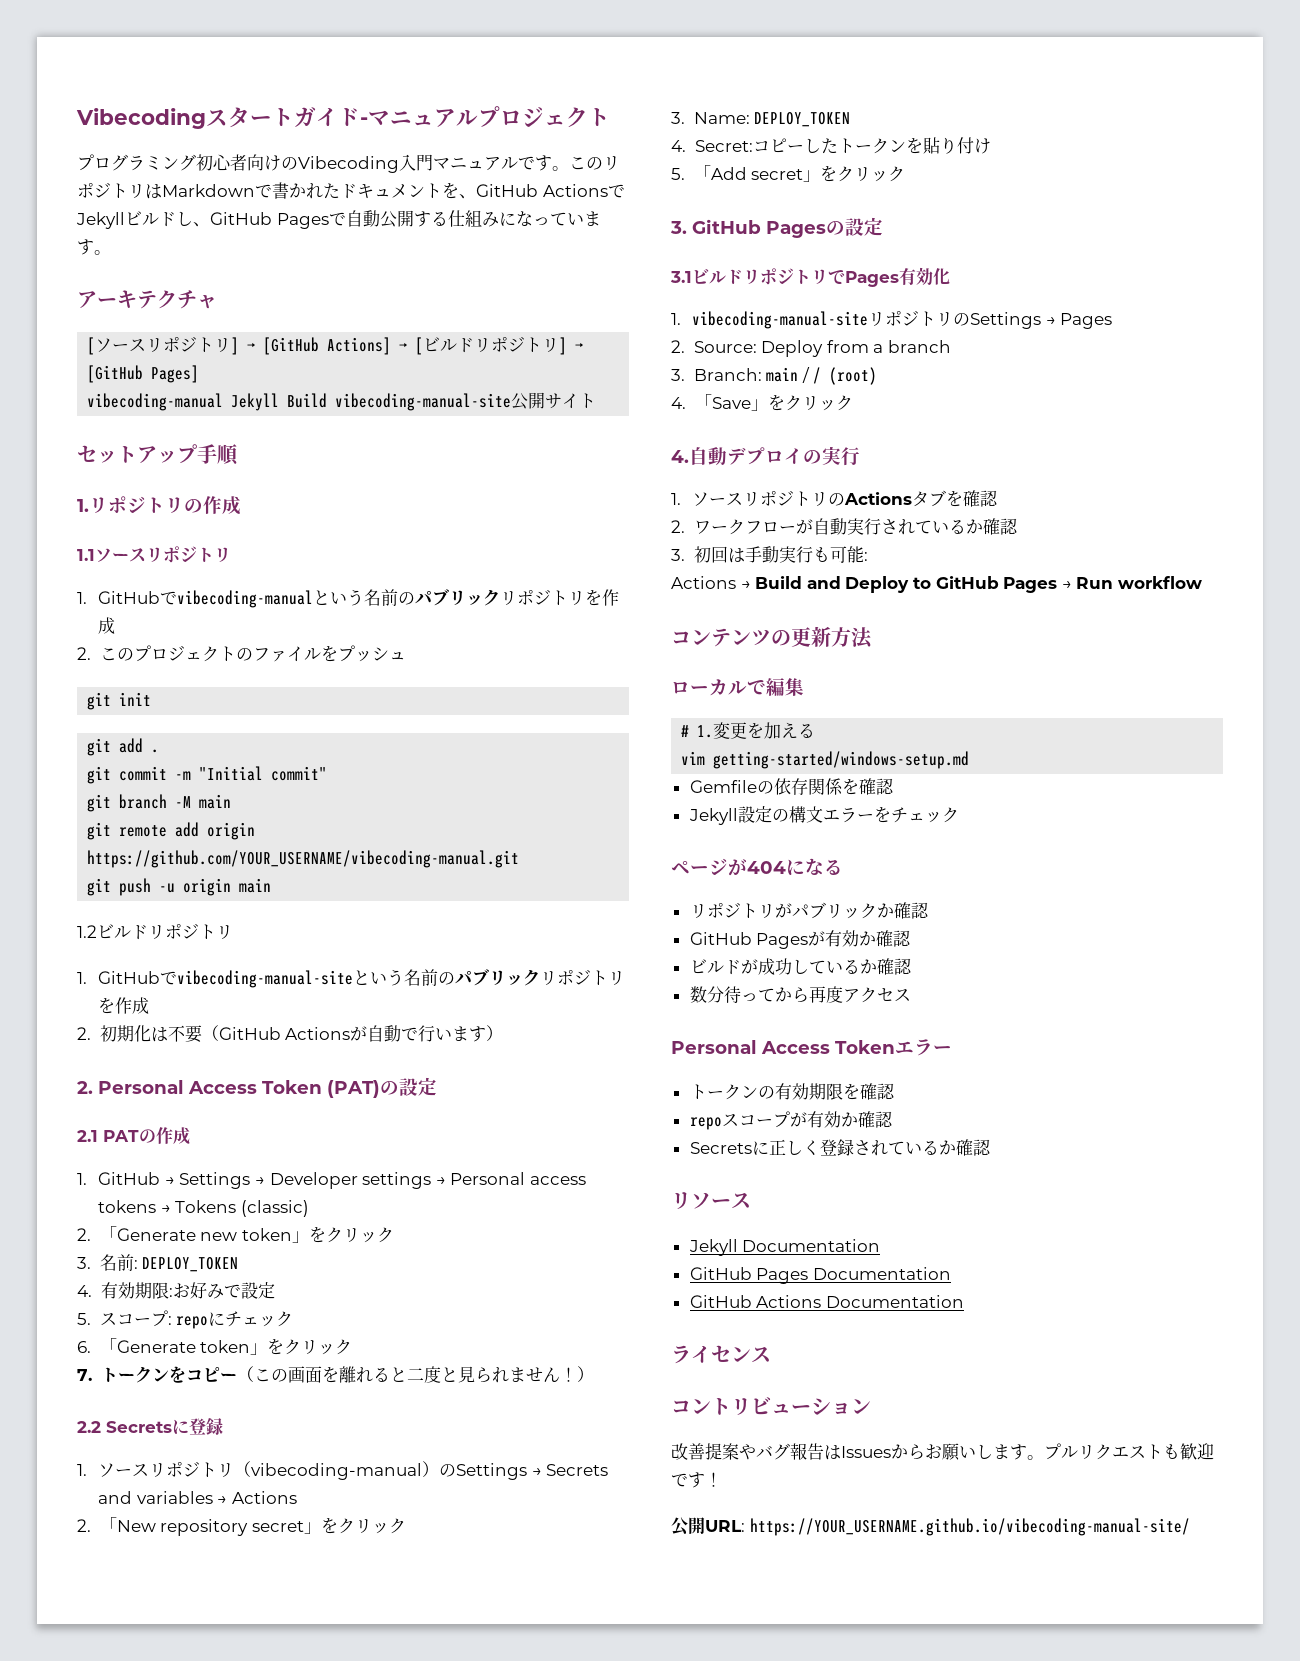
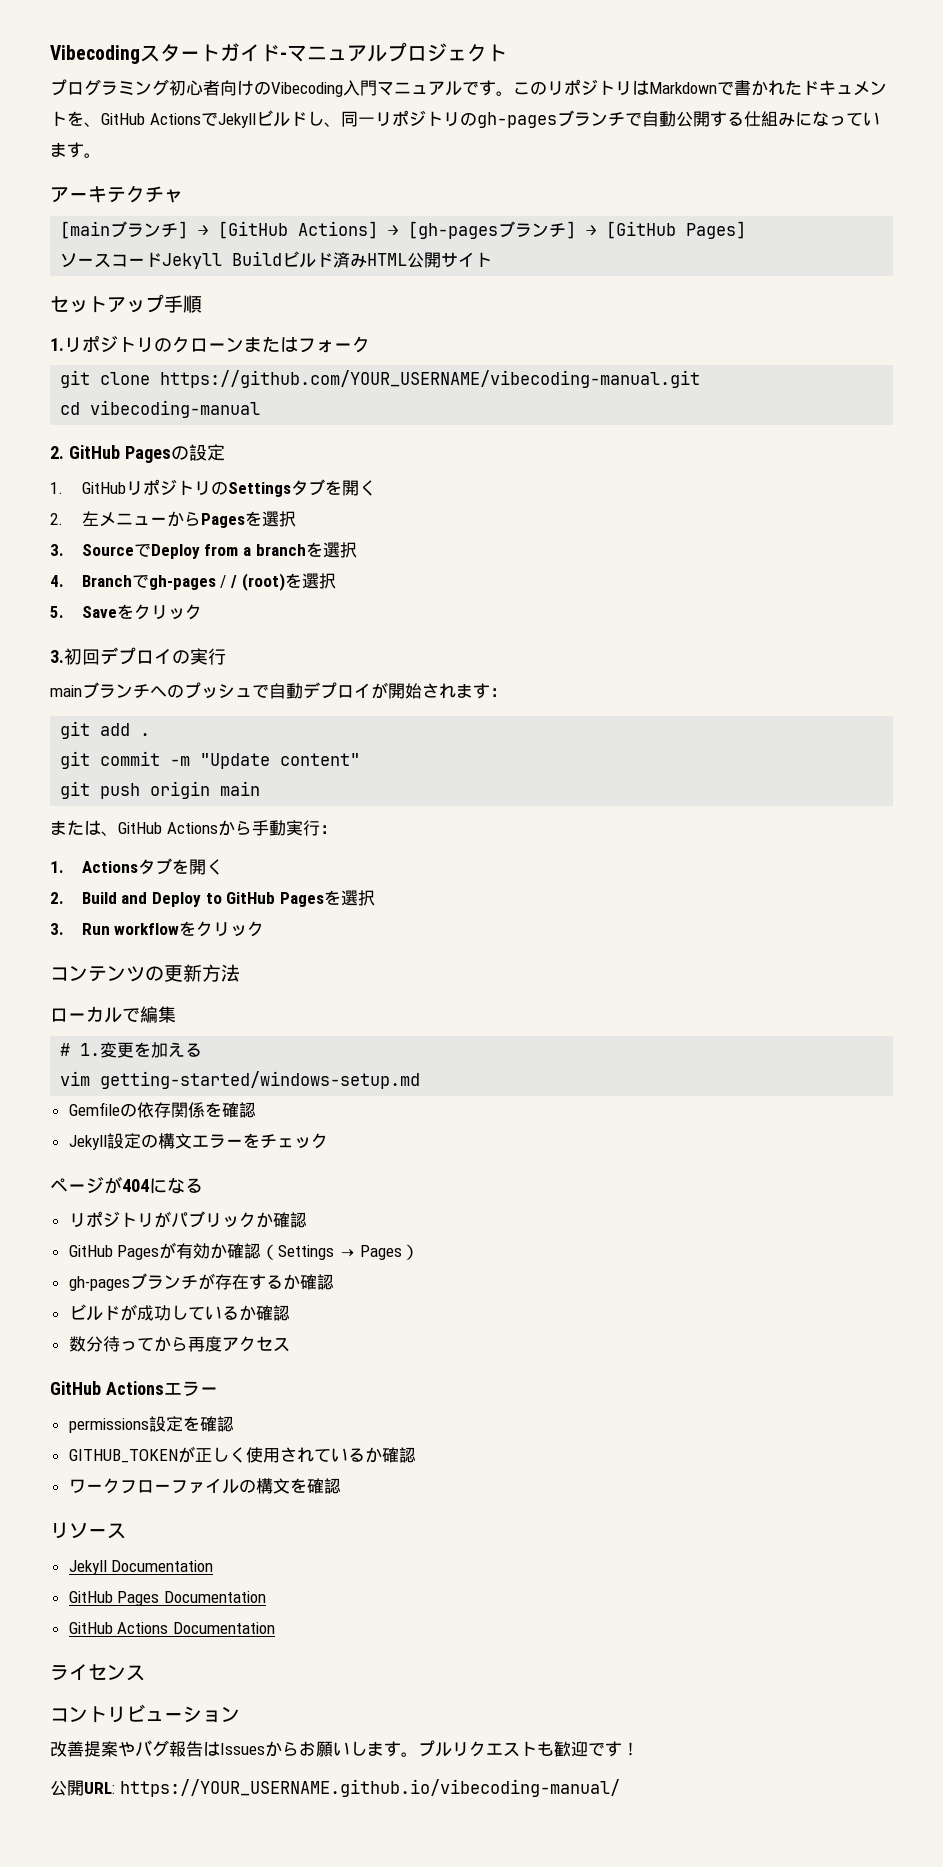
- このリポジトリはMarkdownで書かれたドキュメントを、GitHub ActionsでJekyllビルドし、GitHub Pagesで自動公開する仕組みになっています。
+ このリポジトリはMarkdownで書かれたドキュメントを、GitHub ActionsでJekyllビルドし、同一リポジトリのgh-pagesブランチで自動公開する仕組みになっています。
- [ソースリポジトリ] → [GitHub Actions] → [ビルドリポジトリ] → [GitHub Pages]
+ [mainブランチ] → [GitHub Actions] → [gh-pagesブランチ] → [GitHub Pages]
- vibecoding-manual Jekyll Build vibecoding-manual-site公開サイト
+ ソースコードJekyll Buildビルド済みHTML公開サイト
- 1.リポジトリの作成
- 1.1ソースリポジトリ
- 1. GitHubでvibecoding-manualという名前のパブリックリポジトリを作成
- 2.このプロジェクトのファイルをプッシュ
- git init
+ 1.リポジトリのクローンまたはフォーク
+ git clone https://github.com/YOUR_USERNAME/vibecoding-manual.git
+ cd vibecoding-manual
+ 2. GitHub Pagesの設定
+ 1. GitHubリポジトリのSettingsタブを開く
+ 2.左メニューからPagesを選択
+ 3. SourceでDeploy from a branchを選択
+ 4. Branchでgh-pages / / (root)を選択
+ 5. Saveをクリック
+ 3.初回デプロイの実行
+ mainブランチへのプッシュで自動デプロイが開始されます：
- git commit -m "Initial commit"
- git branch -M main
- git remote add origin https://github.com/YOUR_USERNAME/vibecoding-manual.git
+ git commit -m "Update content"
- git push -u origin main
+ git push origin main
- 1.2ビルドリポジトリ
- 1. GitHubでvibecoding-manual-siteという名前のパブリックリポジトリを作成
- 2.初期化は不要（GitHub Actionsが自動で行います）
- 2. Personal Access Token (PAT)の設定
- 2.1 PATの作成
- 1. GitHub → Settings → Developer settings → Personal access tokens → Tokens (classic)
- 2.「Generate new token」をクリック
- 3.名前: DEPLOY_TOKEN
- 4.有効期限:お好みで設定
- 5.スコープ: repoにチェック
- 6.「Generate token」をクリック
- 7.トークンをコピー（この画面を離れると二度と見られません！）
- 2.2 Secretsに登録
- 1.ソースリポジトリ（vibecoding-manual）のSettings → Secrets and variables → Actions
- 2.「New repository secret」をクリック
- 3. Name: DEPLOY_TOKEN
- 4. Secret:コピーしたトークンを貼り付け
- 5.「Add secret」をクリック
- 3. GitHub Pagesの設定
- 3.1ビルドリポジトリでPages有効化
- 1. vibecoding-manual-siteリポジトリのSettings → Pages
- 2. Source: Deploy from a branch
- 3. Branch: main / / (root)
- 4.「Save」をクリック
- 4.自動デプロイの実行
- 1.ソースリポジトリのActionsタブを確認
- 2.ワークフローが自動実行されているか確認
- 3.初回は手動実行も可能:
- Actions → Build and Deploy to GitHub Pages → Run workflow
+ または、GitHub Actionsから手動実行：
+ 1. Actionsタブを開く
+ 2. Build and Deploy to GitHub Pagesを選択
+ 3. Run workflowをクリック
- GitHub Pagesが有効か確認
+ GitHub Pagesが有効か確認（Settings → Pages）
+ gh-pagesブランチが存在するか確認
- Personal Access Tokenエラー
+ GitHub Actionsエラー
- トークンの有効期限を確認
- repoスコープが有効か確認
- Secretsに正しく登録されているか確認
+ permissions設定を確認
+ GITHUB_TOKENが正しく使用されているか確認
+ ワークフローファイルの構文を確認
- 公開URL: https://YOUR_USERNAME.github.io/vibecoding-manual-site/
+ 公開URL: https://YOUR_USERNAME.github.io/vibecoding-manual/

